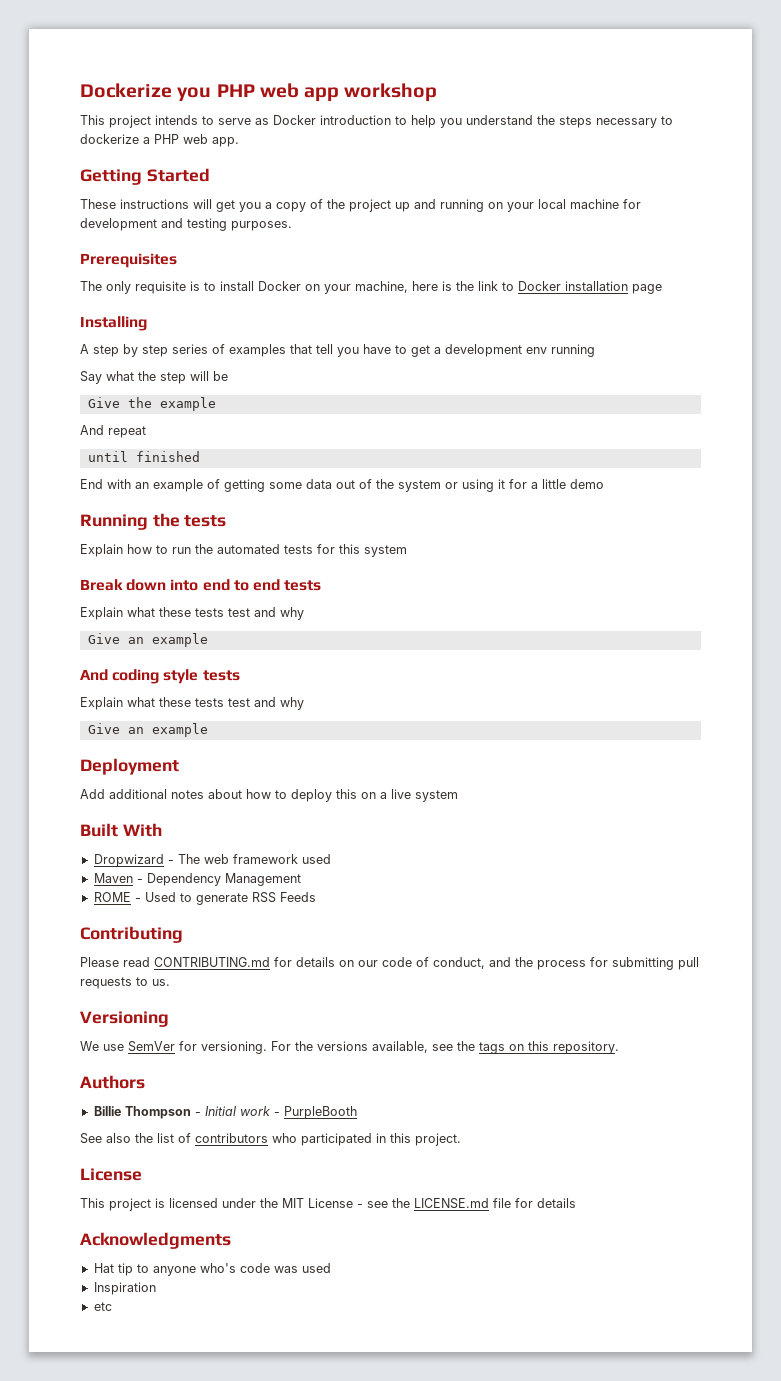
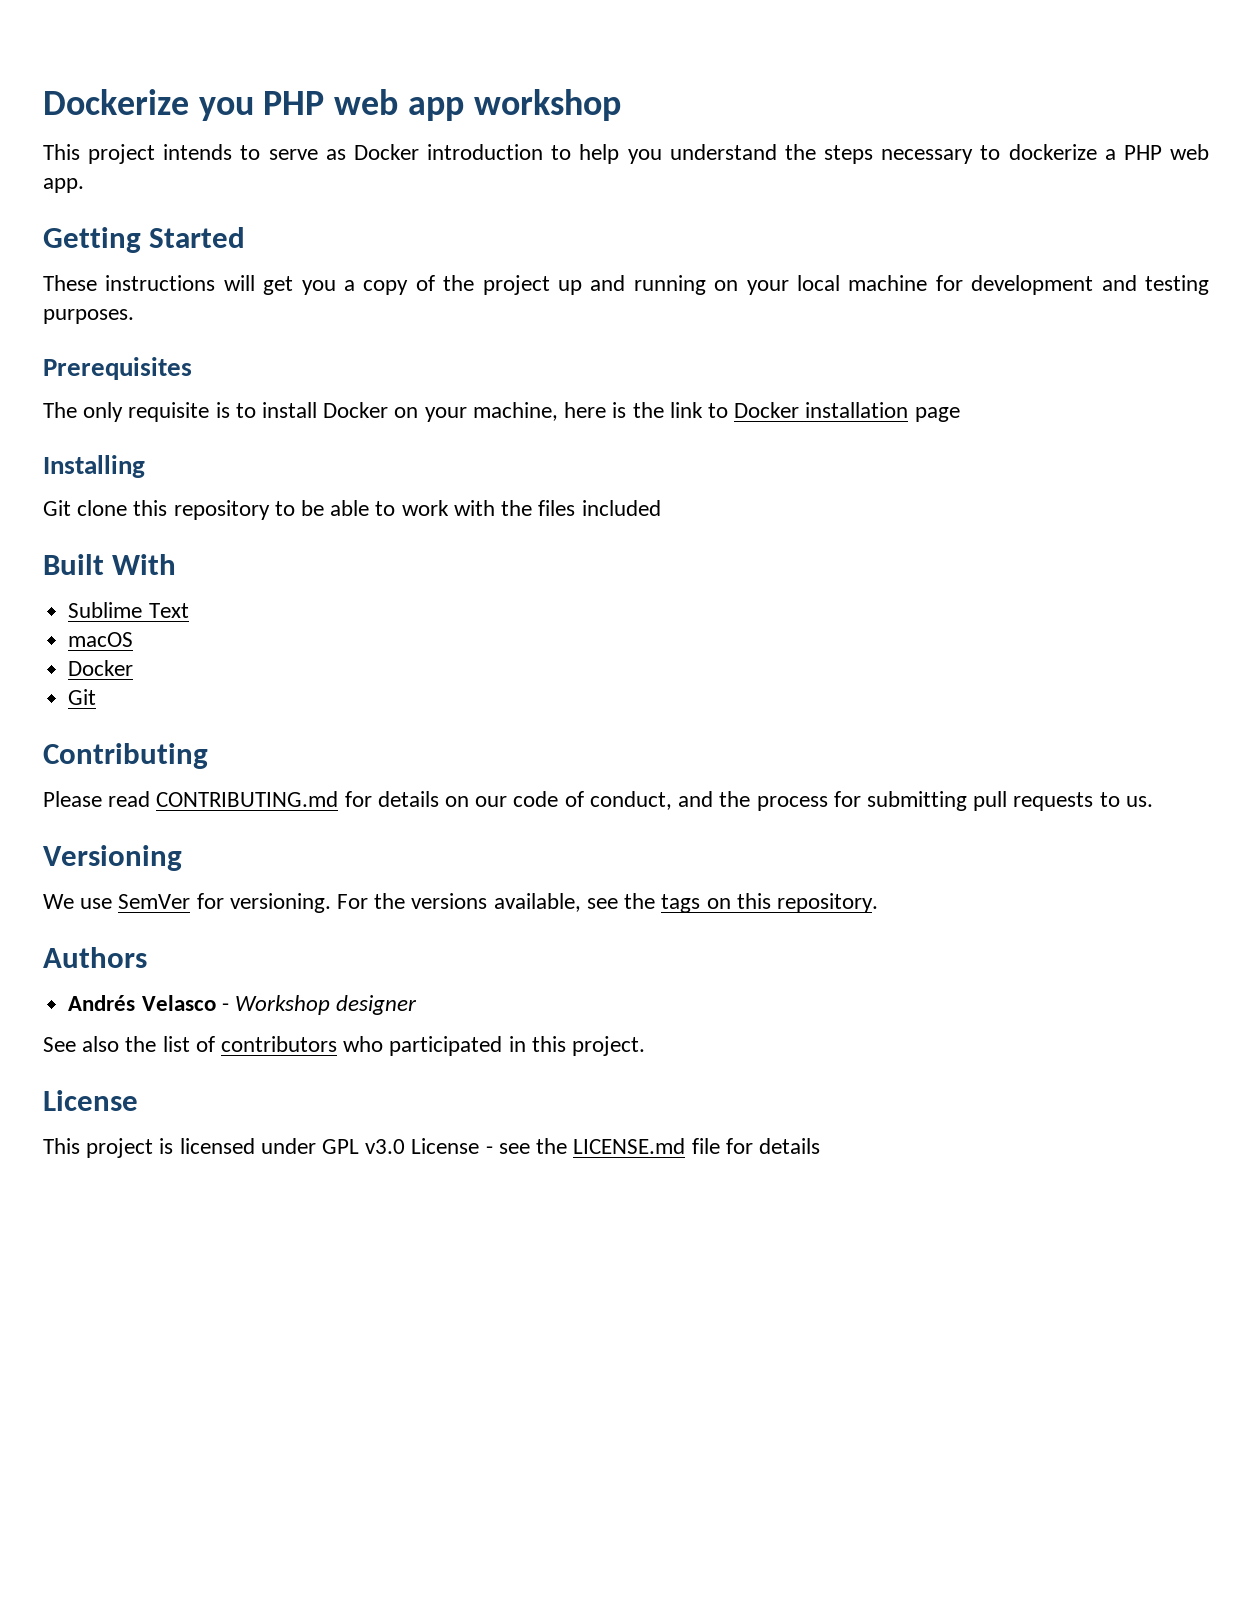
- A step by step series of examples that tell you have to get a development env running
- Say what the step will be
- Give the example
- And repeat
- until finished
- End with an example of getting some data out of the system or using it for a little demo
- Running the tests
- Explain how to run the automated tests for this system
- Break down into end to end tests
- Explain what these tests test and why
- Give an example
- And coding style tests
- Explain what these tests test and why
- Give an example
- Deployment
- Add additional notes about how to deploy this on a live system
+ Git clone this repository to be able to work with the files included
  Built With
- Dropwizard - The web framework used
- Maven - Dependency Management
- ROME - Used to generate RSS Feeds
+ Sublime Text
+ macOS
+ Docker
+ Git
- Billie Thompson - Initial work - PurpleBooth
+ Andrés Velasco - Workshop designer
- This project is licensed under the MIT License - see the LICENSE.md file for details
+ This project is licensed under GPL v3.0 License - see the LICENSE.md file for details
- Acknowledgments
- Hat tip to anyone who's code was used
- Inspiration
- etc

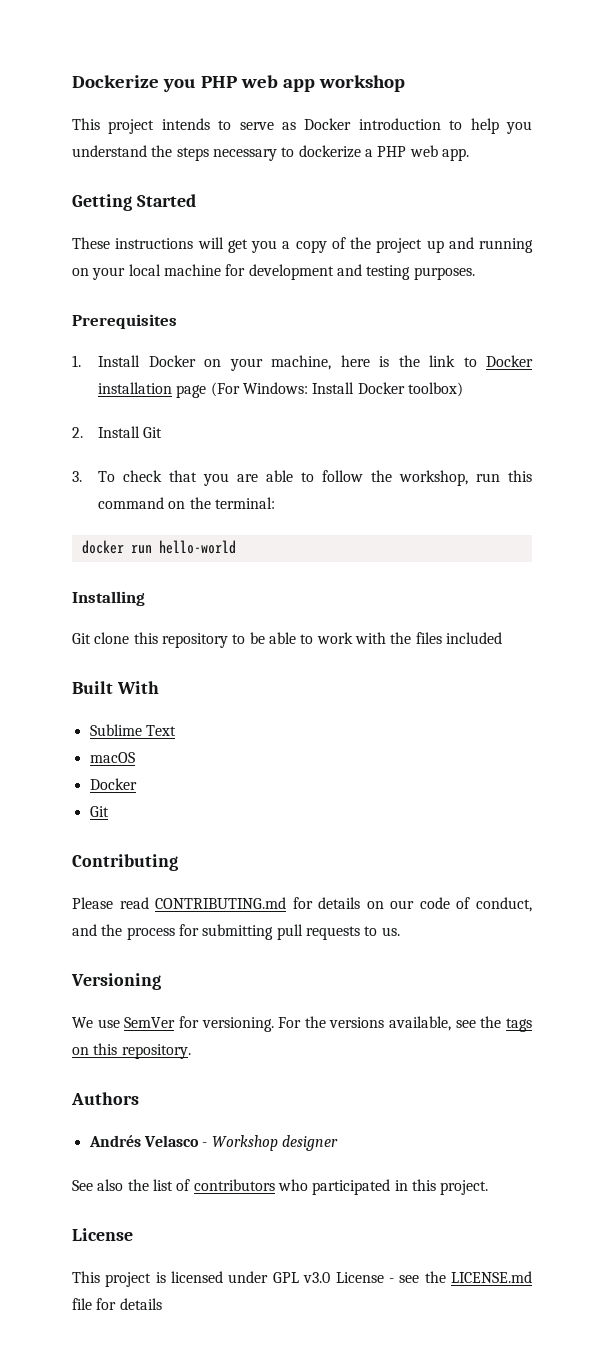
- The only requisite is to install Docker on your machine, here is the link to Docker installation page
+ 1. Install Docker on your machine, here is the link to Docker installation page (For Windows: Install Docker toolbox)
+ 2. Install Git
+ 3. To check that you are able to follow the workshop, run this command on the terminal:
+ docker run hello-world

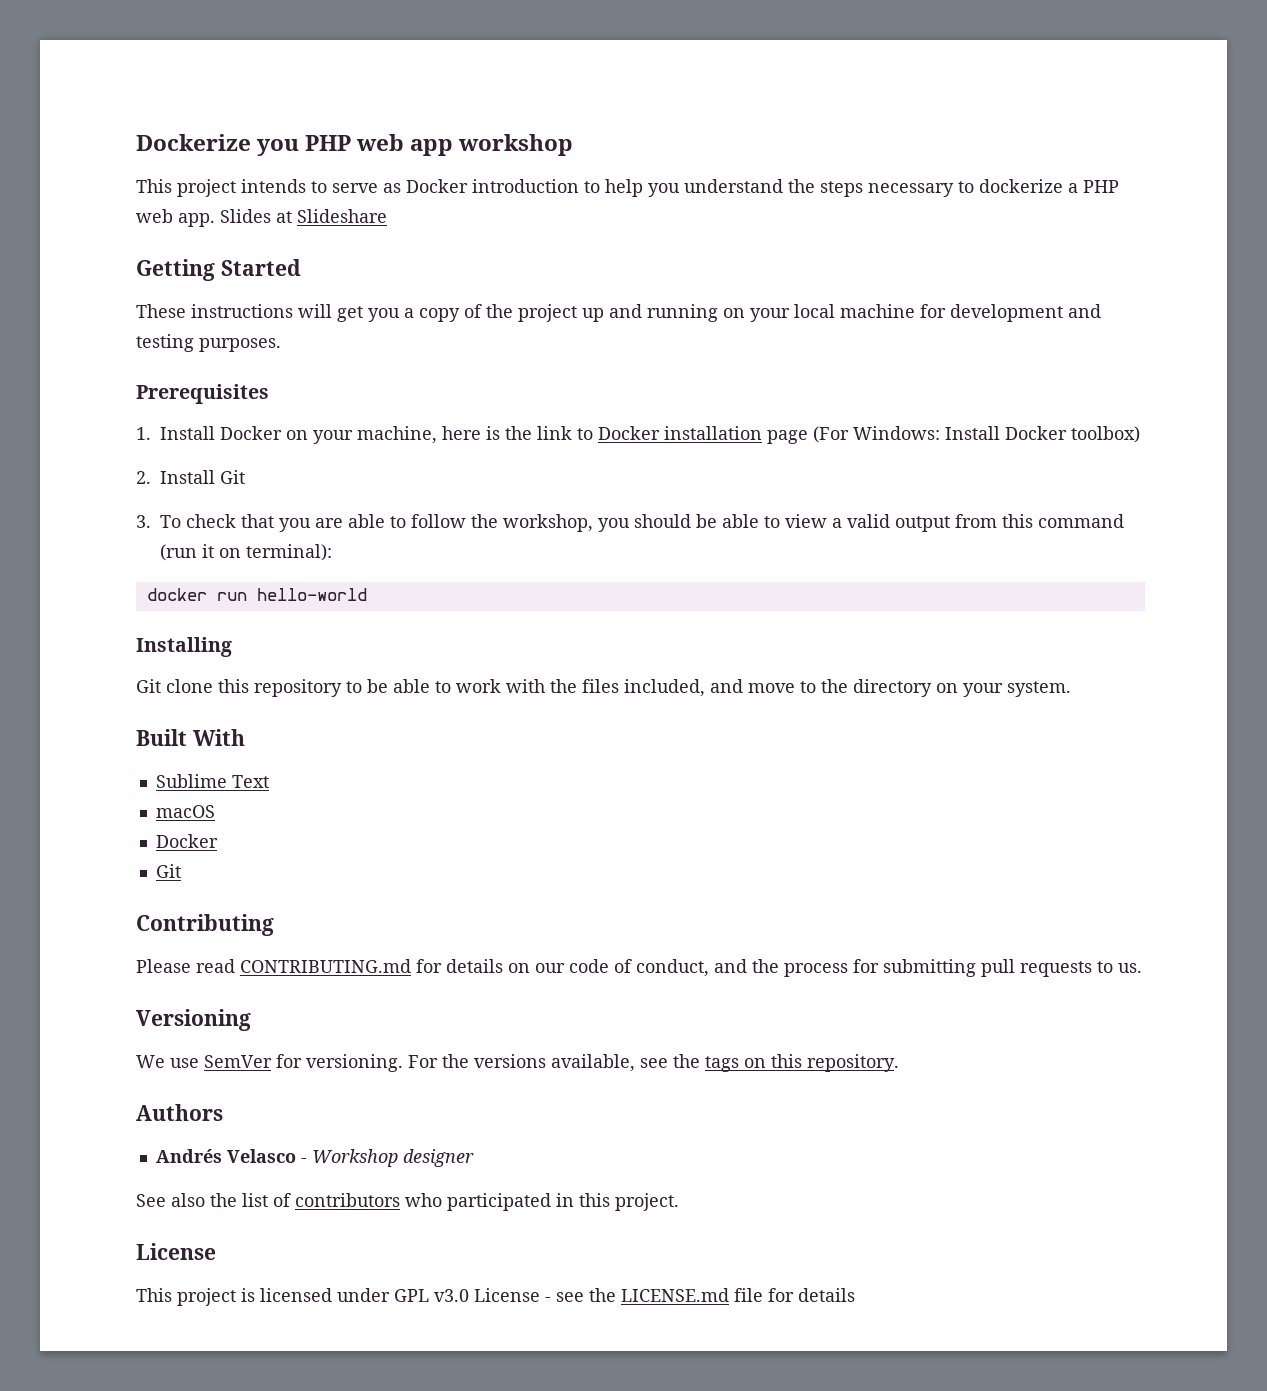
+ Slides at Slideshare
- 3. To check that you are able to follow the workshop, run this command on the terminal:
+ 3. To check that you are able to follow the workshop, you should be able to view a valid output from this command (run it on terminal):
- Git clone this repository to be able to work with the files included
+ Git clone this repository to be able to work with the files included, and move to the directory on your system.

